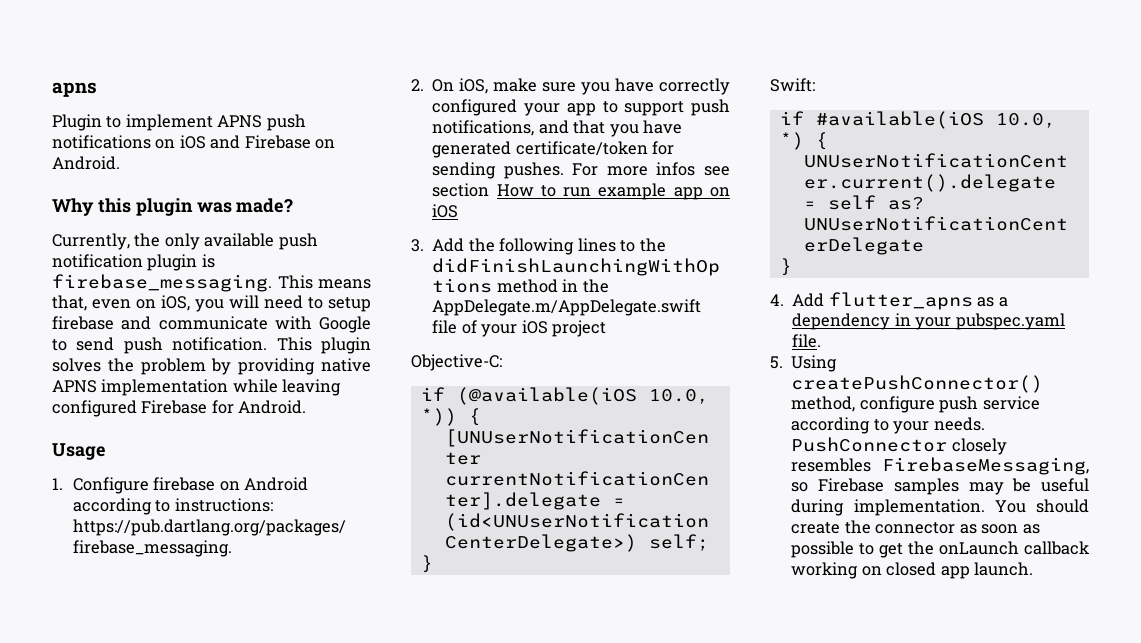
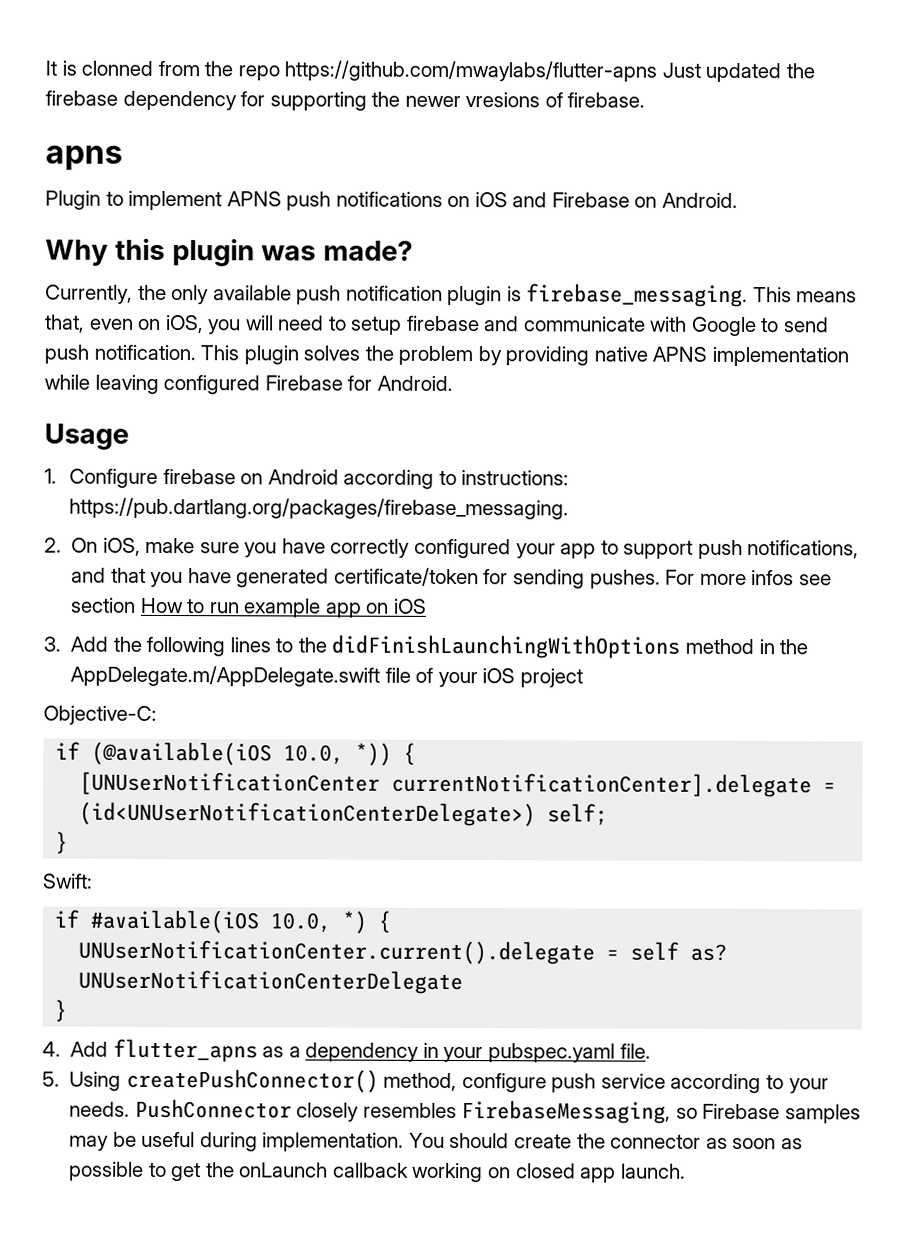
+ It is clonned from the repo https://github.com/mwaylabs/flutter-apns Just updated the firebase dependency for supporting the newer vresions of firebase.

